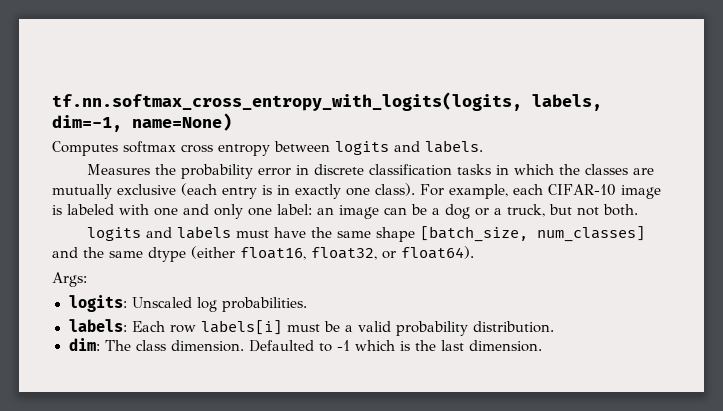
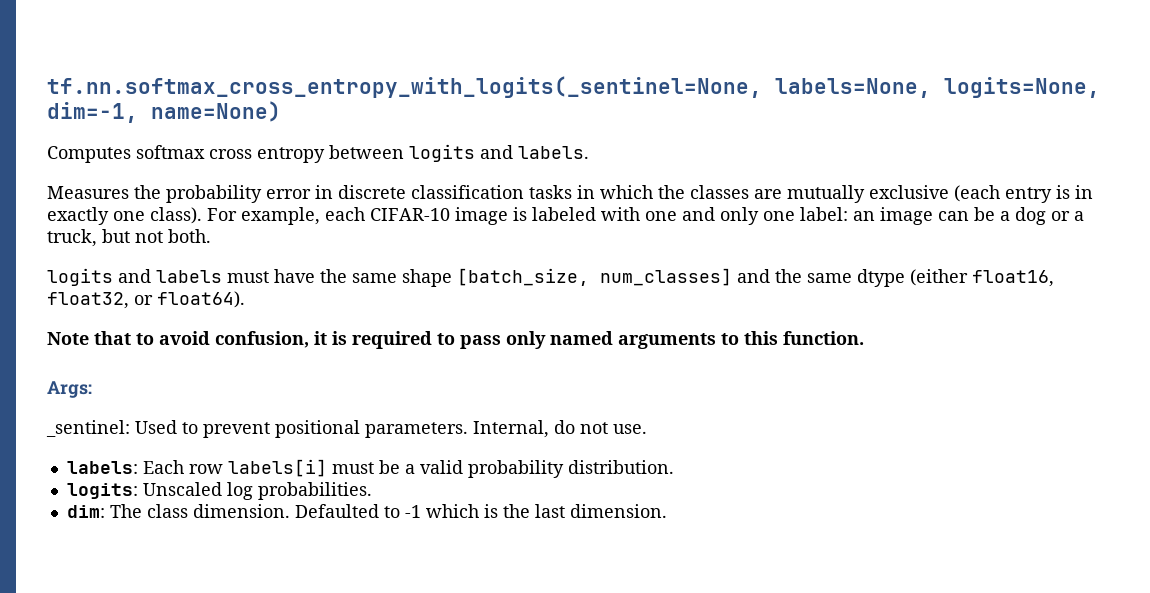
- tf.nn.softmax_cross_entropy_with_logits(logits, labels, dim=-1, name=None)
+ tf.nn.softmax_cross_entropy_with_logits(_sentinel=None, labels=None, logits=None, dim=-1, name=None)
+ Note that to avoid confusion, it is required to pass only named arguments to this function.
  Args:
- logits: Unscaled log probabilities.
+ _sentinel: Used to prevent positional parameters. Internal, do not use.
+ logits: Unscaled log probabilities.

